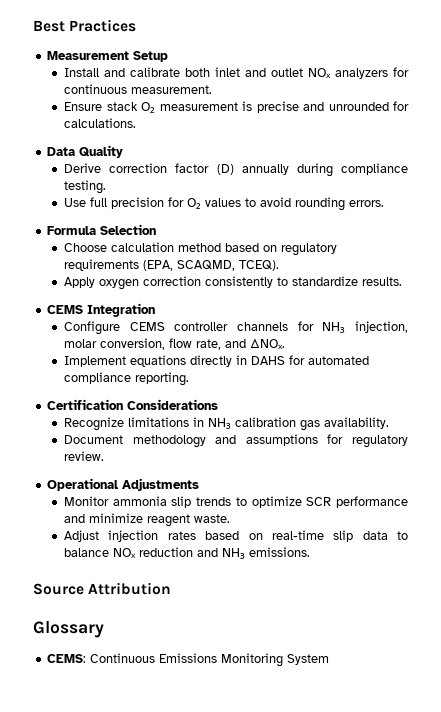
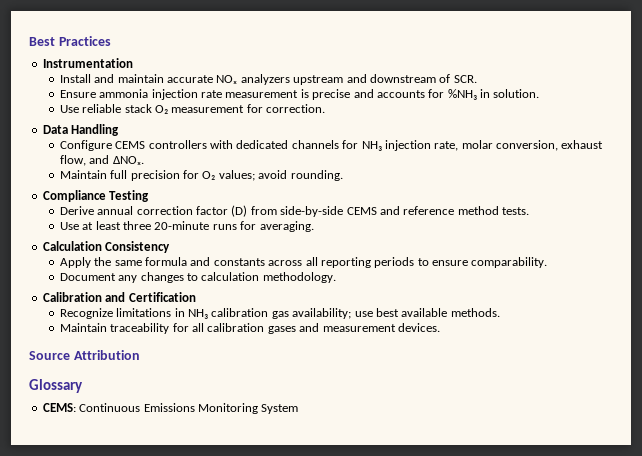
- Measurement Setup
+ Instrumentation
- Install and calibrate both inlet and outlet NOₓ analyzers for continuous measurement.
- Ensure stack O₂ measurement is precise and unrounded for calculations.
- Data Quality
- Derive correction factor (D) annually during compliance testing.
- Use full precision for O₂ values to avoid rounding errors.
- Formula Selection
- Choose calculation method based on regulatory requirements (EPA, SCAQMD, TCEQ).
- Apply oxygen correction consistently to standardize results.
- CEMS Integration
- Configure CEMS controller channels for NH₃ injection, molar conversion, flow rate, and ΔNOₓ.
- Implement equations directly in DAHS for automated compliance reporting.
- Certification Considerations
+ Install and maintain accurate NOₓ analyzers upstream and downstream of SCR.
+ Ensure ammonia injection rate measurement is precise and accounts for %NH₃ in solution.
+ Use reliable stack O₂ measurement for correction.
+ Data Handling
+ Configure CEMS controllers with dedicated channels for NH₃ injection rate, molar conversion, exhaust flow, and ΔNOₓ.
+ Maintain full precision for O₂ values; avoid rounding.
+ Compliance Testing
+ Derive annual correction factor (D) from side-by-side CEMS and reference method tests.
+ Use at least three 20-minute runs for averaging.
+ Calculation Consistency
+ Apply the same formula and constants across all reporting periods to ensure comparability.
+ Document any changes to calculation methodology.
+ Calibration and Certification
- Recognize limitations in NH₃ calibration gas availability.
- Document methodology and assumptions for regulatory review.
- Operational Adjustments
- Monitor ammonia slip trends to optimize SCR performance and minimize reagent waste.
- Adjust injection rates based on real-time slip data to balance NOₓ reduction and NH₃ emissions.
+ Recognize limitations in NH₃ calibration gas availability; use best available methods.
+ Maintain traceability for all calibration gases and measurement devices.

